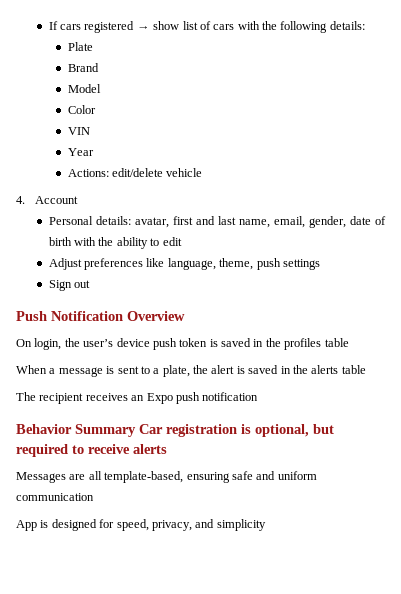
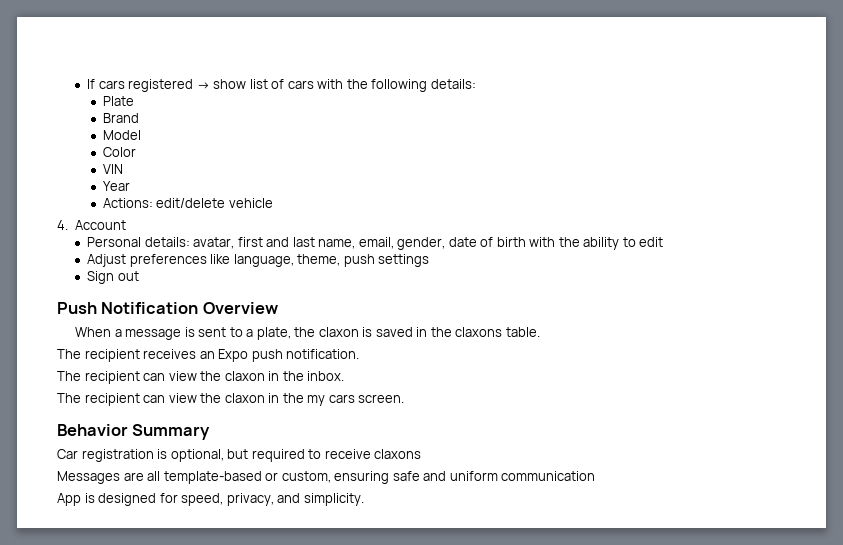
- On login, the user’s device push token is saved in the profiles table
- When a message is sent to a plate, the alert is saved in the alerts table
+ When a message is sent to a plate, the claxon is saved in the claxons table.
- The recipient receives an Expo push notification
+ The recipient receives an Expo push notification.
+ The recipient can view the claxon in the inbox.
+ The recipient can view the claxon in the my cars screen.
- Behavior Summary Car registration is optional, but required to receive alerts
+ Behavior Summary
+ Car registration is optional, but required to receive claxons
- Messages are all template-based, ensuring safe and uniform communication
+ Messages are all template-based or custom, ensuring safe and uniform communication
- App is designed for speed, privacy, and simplicity
+ App is designed for speed, privacy, and simplicity.

